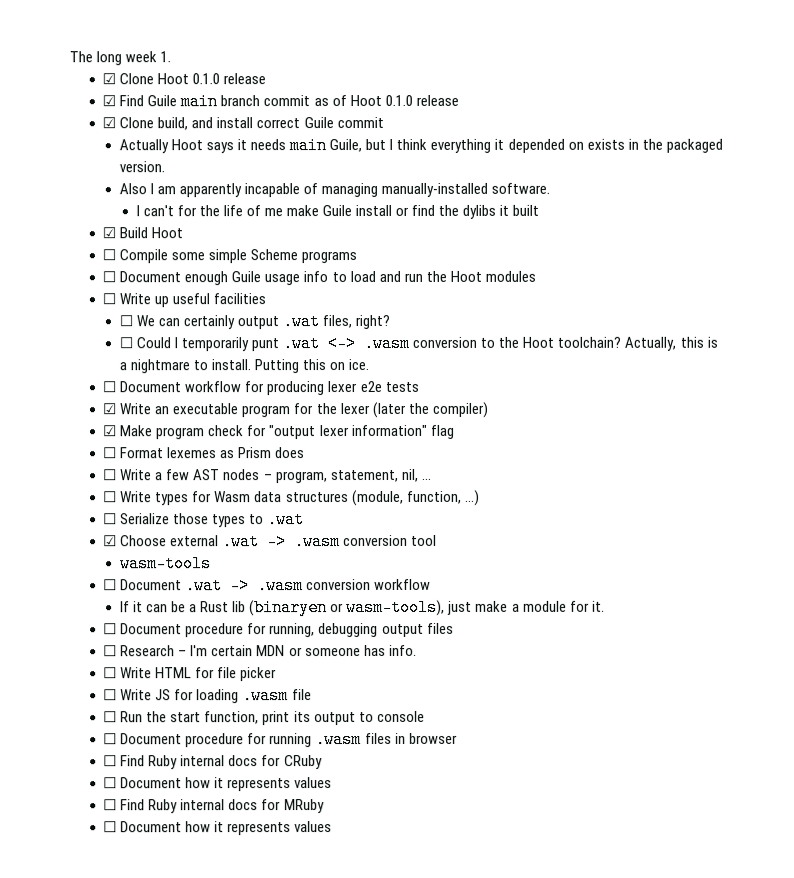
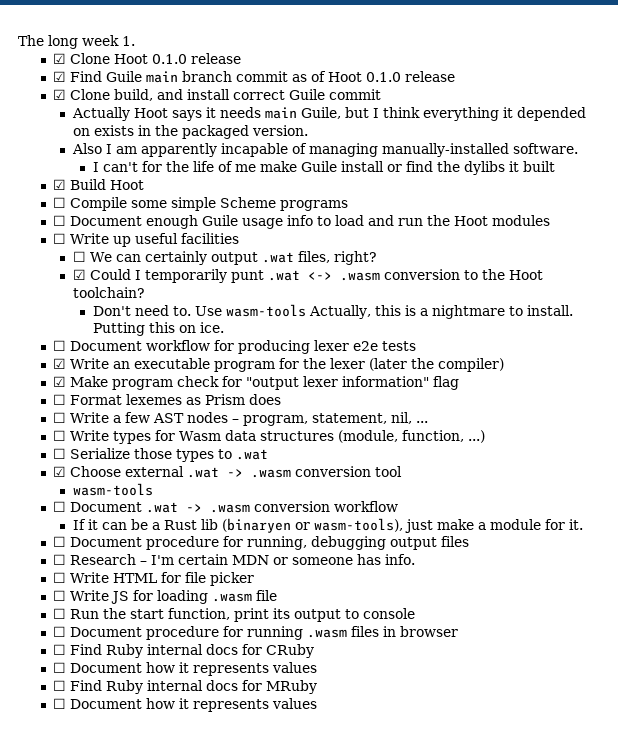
- ☐ Could I temporarily punt .wat <-> .wasm conversion to the Hoot toolchain? Actually, this is a nightmare to install.
+ ☑ Could I temporarily punt .wat <-> .wasm conversion to the Hoot toolchain?
+ Don't need to. Use wasm-tools Actually, this is a nightmare to install.

